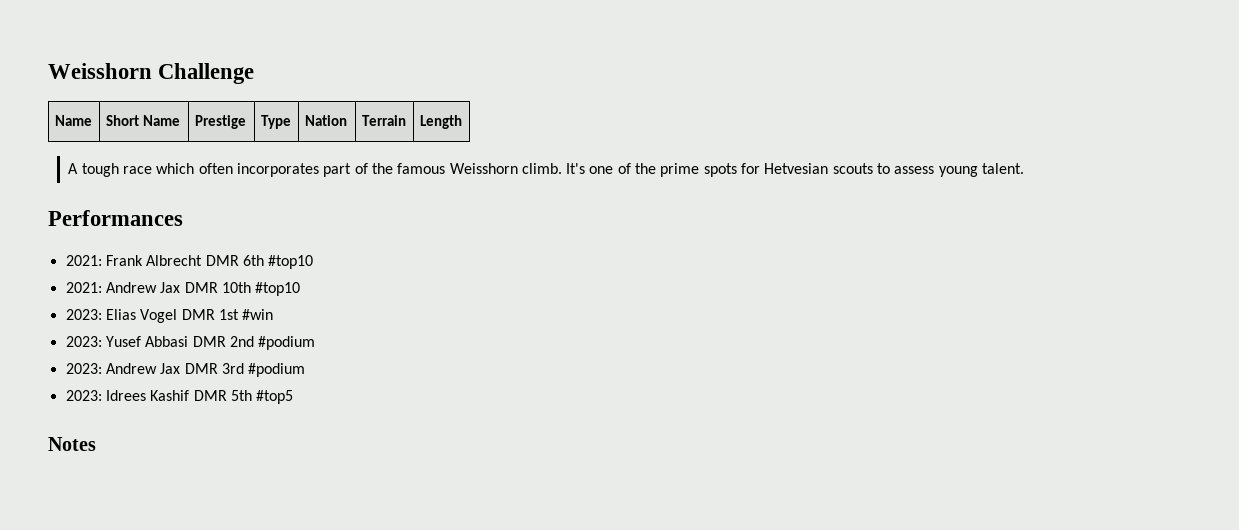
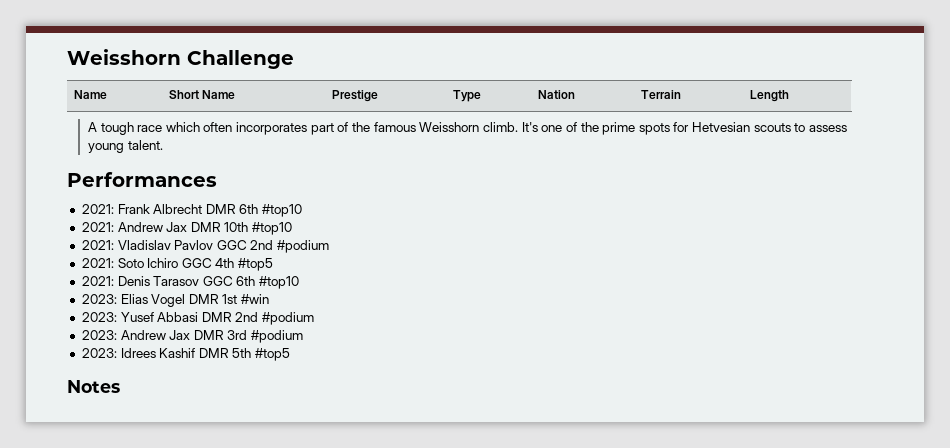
+ 2021: Vladislav Pavlov GGC 2nd #podium
+ 2021: Soto Ichiro GGC 4th #top5
+ 2021: Denis Tarasov GGC 6th #top10

